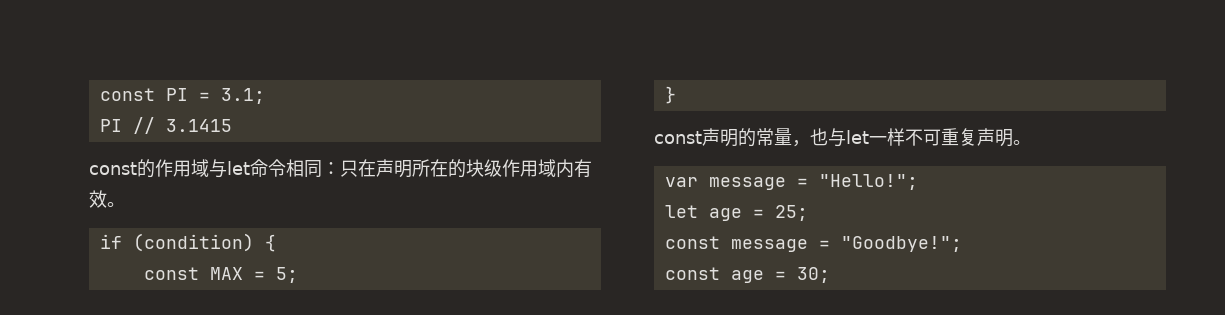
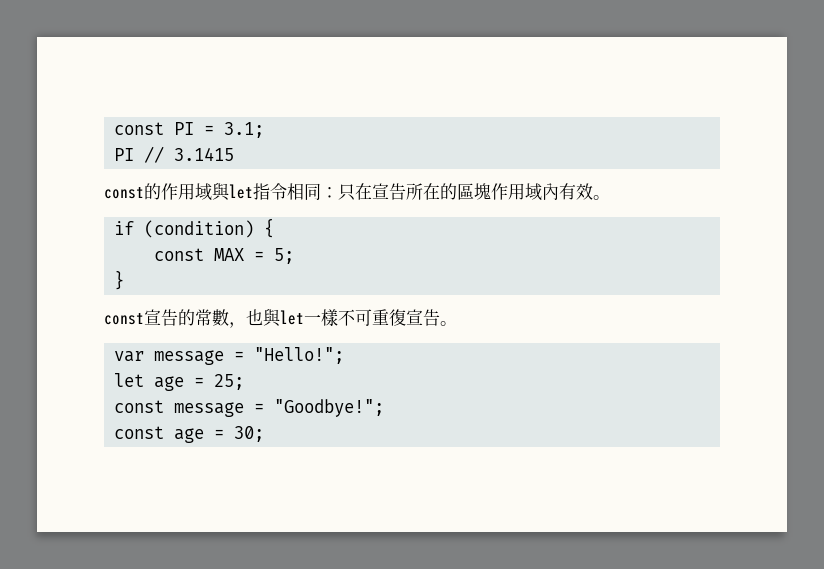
- const的作用域与let命令相同：只在声明所在的块级作用域内有效。
+ const的作用域與let指令相同：只在宣告所在的區塊作用域內有效。
- const声明的常量，也与let一样不可重复声明。
+ const宣告的常數，也與let一樣不可重復宣告。

